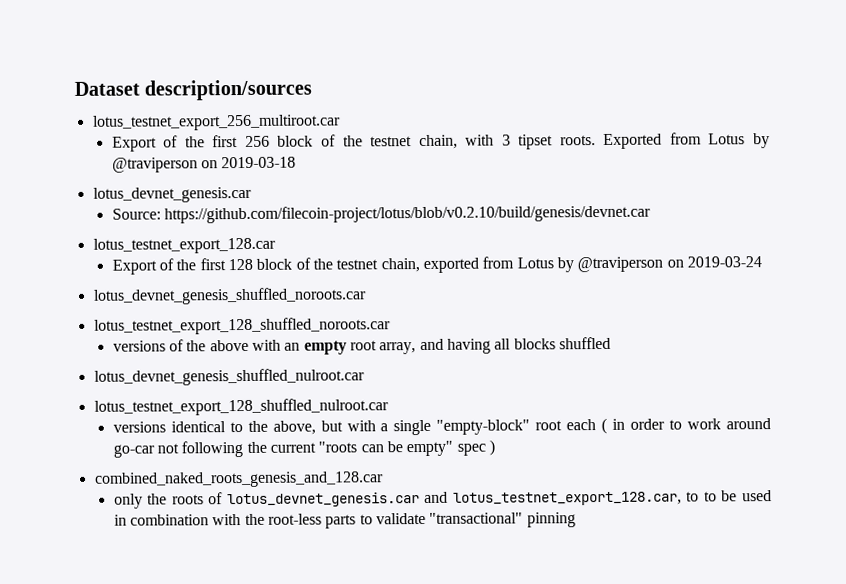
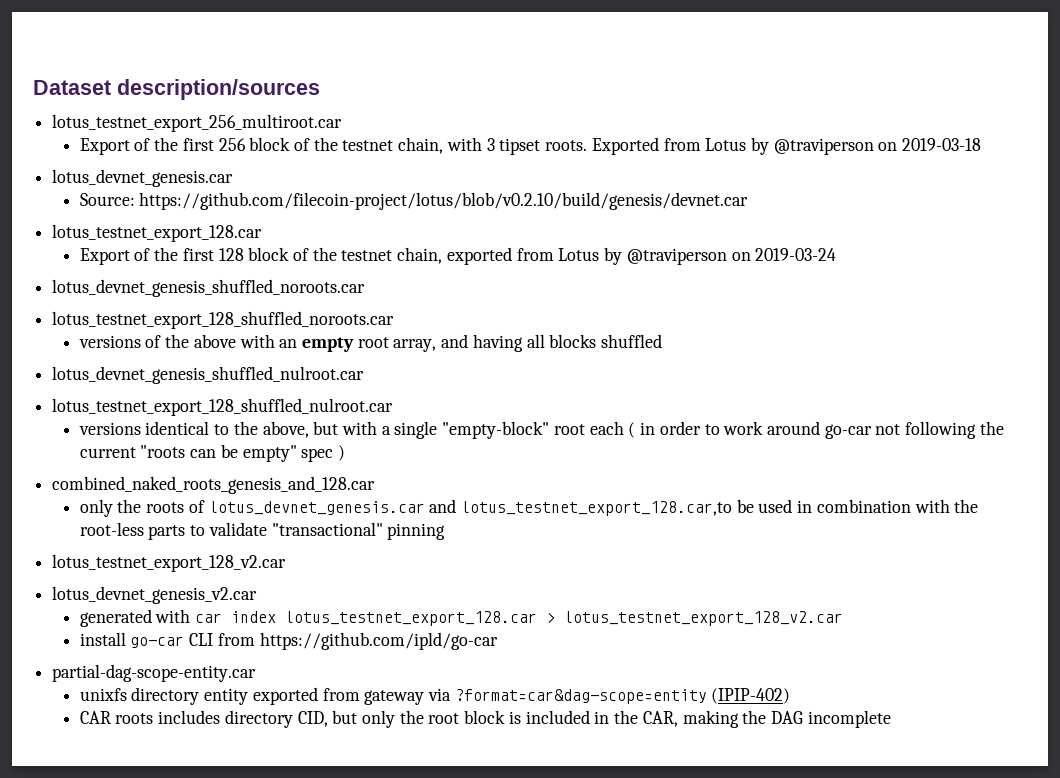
- only the roots of lotus_devnet_genesis.car and lotus_testnet_export_128.car, to to be used in combination with the root-less parts to validate "transactional" pinning
+ only the roots of lotus_devnet_genesis.car and lotus_testnet_export_128.car,to be used in combination with the root-less parts to validate "transactional" pinning
+ lotus_testnet_export_128_v2.car
+ lotus_devnet_genesis_v2.car
+ generated with car index lotus_testnet_export_128.car > lotus_testnet_export_128_v2.car
+ install go-car CLI from https://github.com/ipld/go-car
+ partial-dag-scope-entity.car
+ unixfs directory entity exported from gateway via ?format=car&dag-scope=entity (IPIP-402)
+ CAR roots includes directory CID, but only the root block is included in the CAR, making the DAG incomplete

